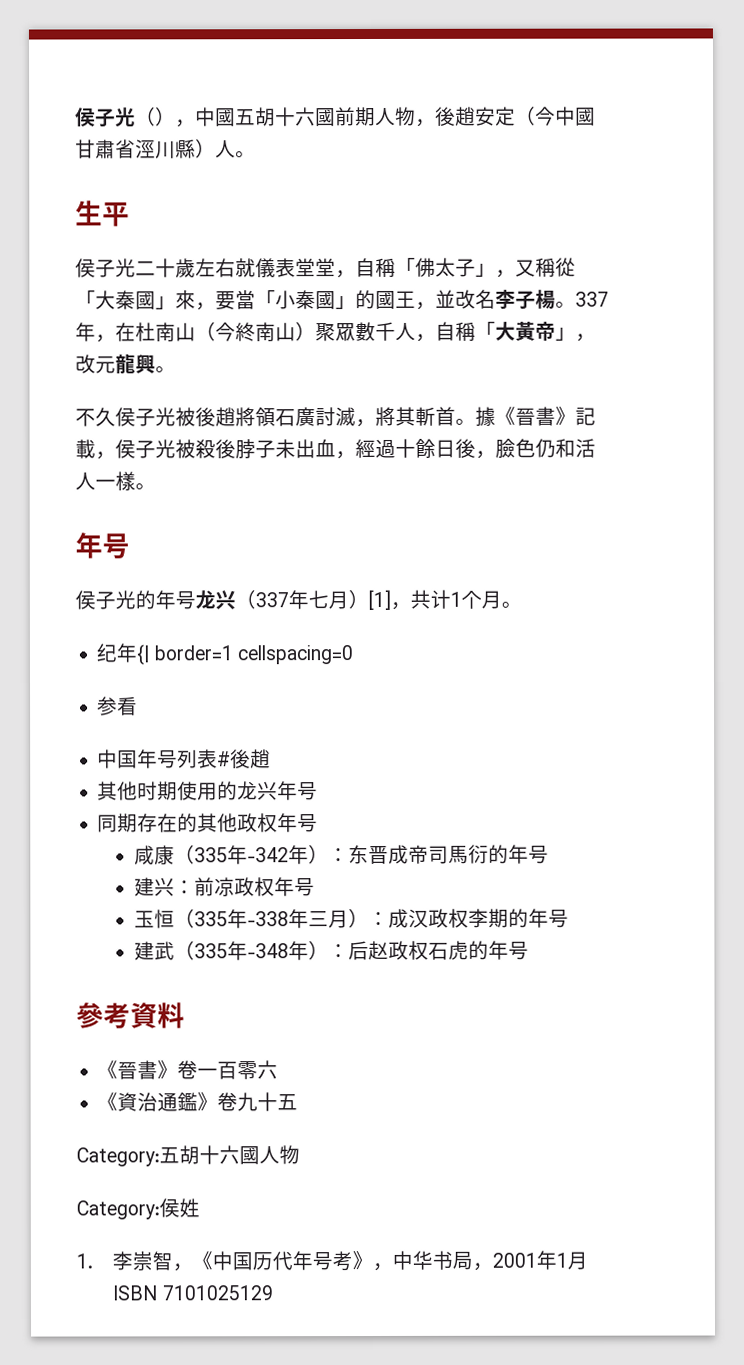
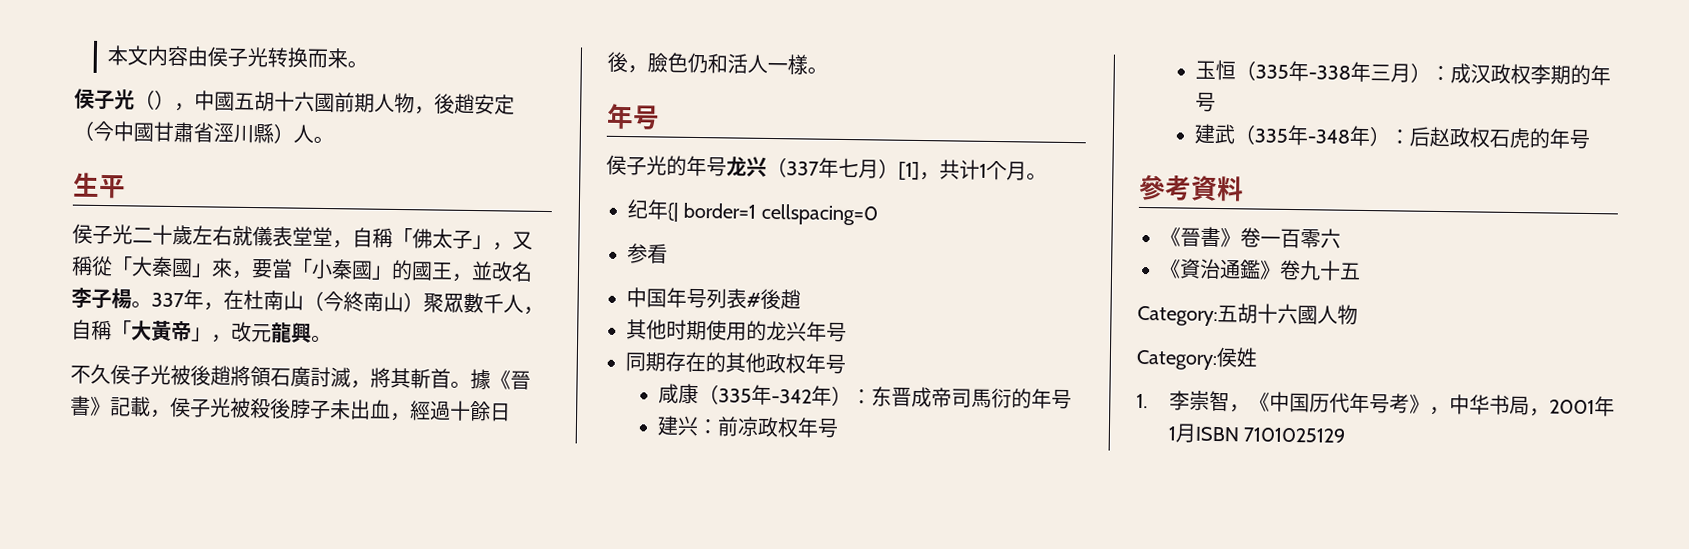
+ 本文内容由侯子光转换而来。

